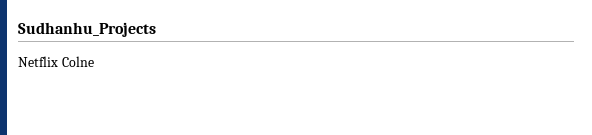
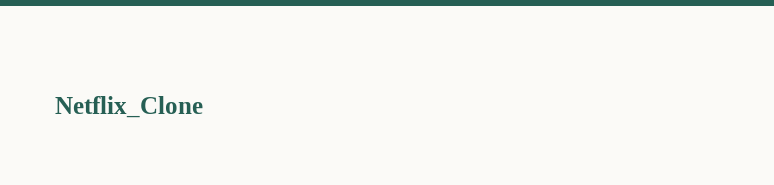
- Sudhanhu_Projects
- Netflix Colne
+ Netflix_Clone

